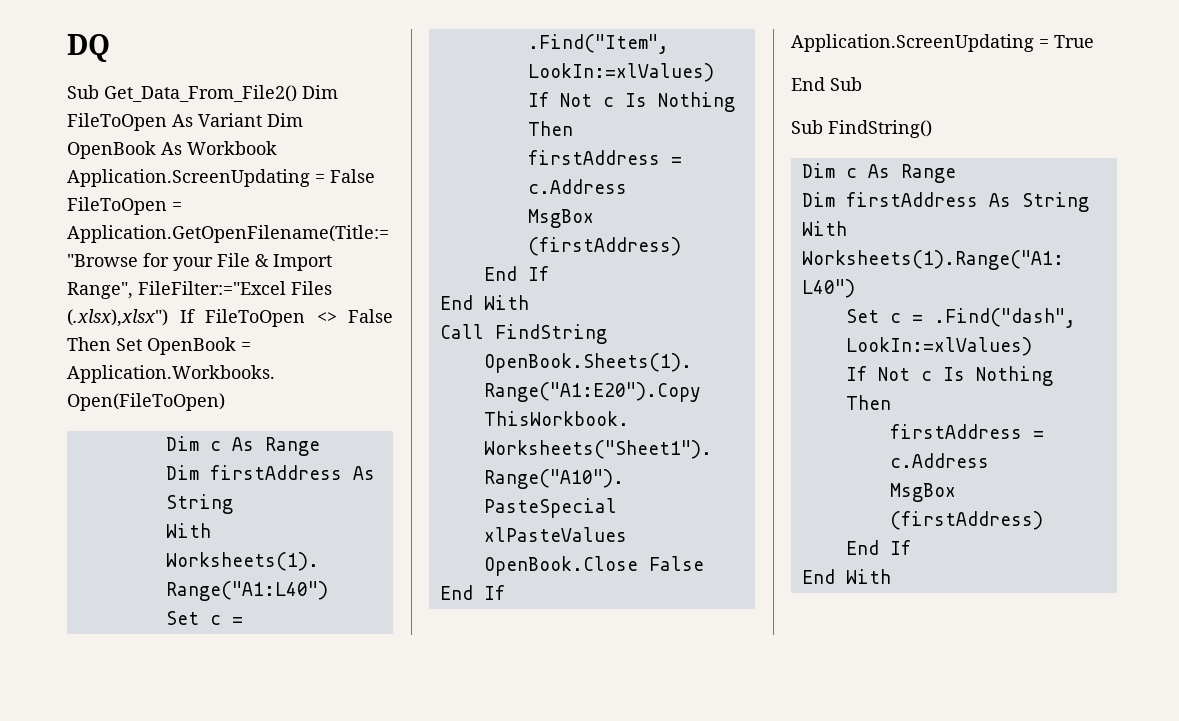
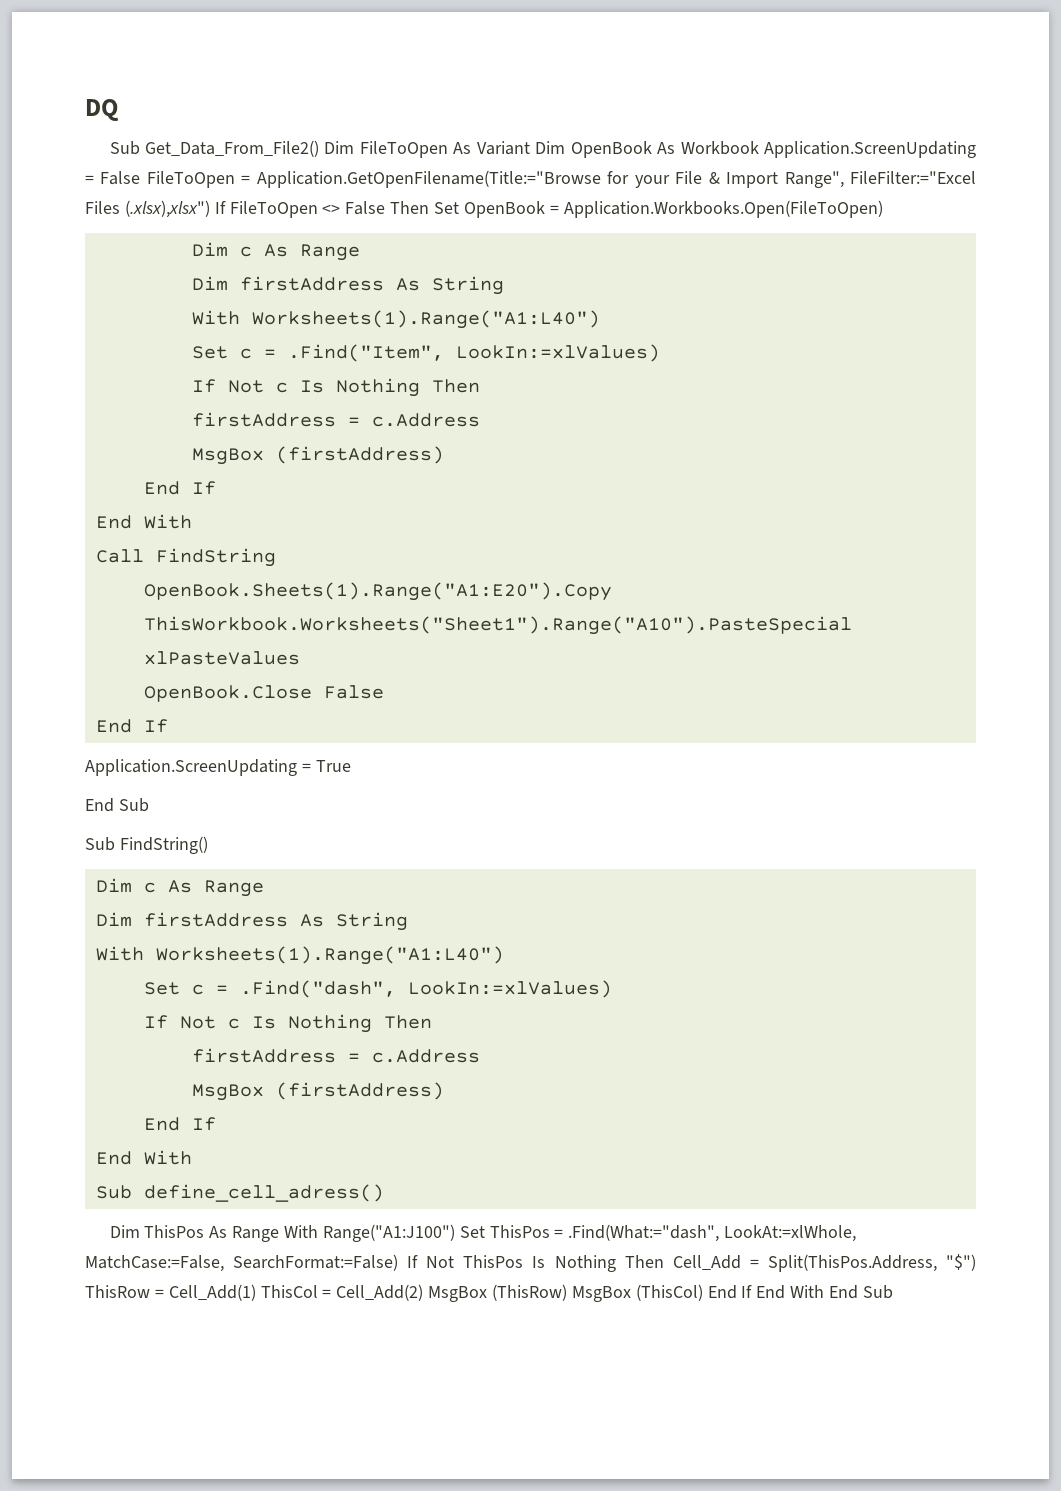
+ Sub define_cell_adress()
+ Dim ThisPos As Range With Range("A1:J100") Set ThisPos = .Find(What:="dash", LookAt:=xlWhole, MatchCase:=False, SearchFormat:=False) If Not ThisPos Is Nothing Then Cell_Add = Split(ThisPos.Address, "$") ThisRow = Cell_Add(1) ThisCol = Cell_Add(2) MsgBox (ThisRow) MsgBox (ThisCol) End If End With End Sub

